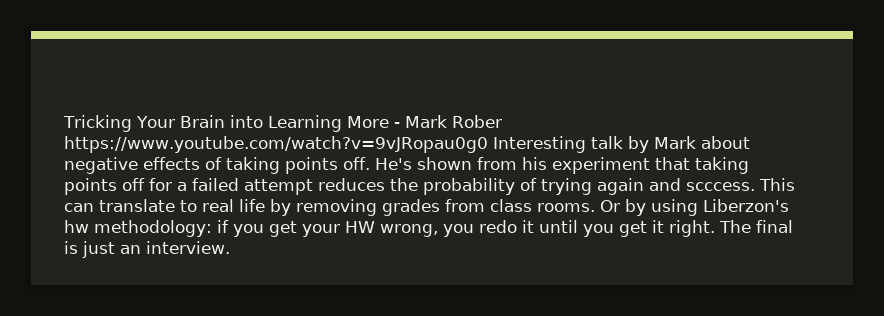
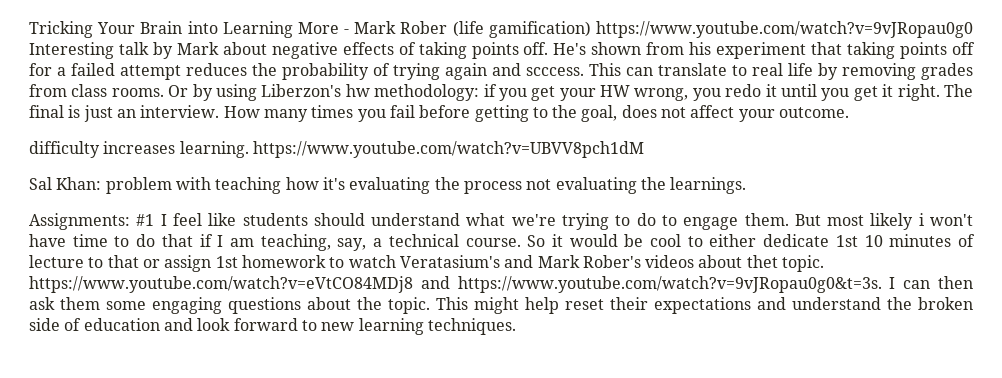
- Tricking Your Brain into Learning More - Mark Rober https://www.youtube.com/watch?v=9vJRopau0g0 Interesting talk by Mark about negative effects of taking points off.
+ Tricking Your Brain into Learning More - Mark Rober (life gamification) https://www.youtube.com/watch?v=9vJRopau0g0 Interesting talk by Mark about negative effects of taking points off.
+ How many times you fail before getting to the goal, does not affect your outcome.
+ difficulty increases learning. https://www.youtube.com/watch?v=UBVV8pch1dM
+ Sal Khan: problem with teaching how it's evaluating the process not evaluating the learnings.
+ Assignments: #1 I feel like students should understand what we're trying to do to engage them. But most likely i won't have time to do that if I am teaching, say, a technical course. So it would be cool to either dedicate 1st 10 minutes of lecture to that or assign 1st homework to watch Veratasium's and Mark Rober's videos about thet topic. https://www.youtube.com/watch?v=eVtCO84MDj8 and https://www.youtube.com/watch?v=9vJRopau0g0&t=3s. I can then ask them some engaging questions about the topic. This might help reset their expectations and understand the broken side of education and look forward to new learning techniques.

